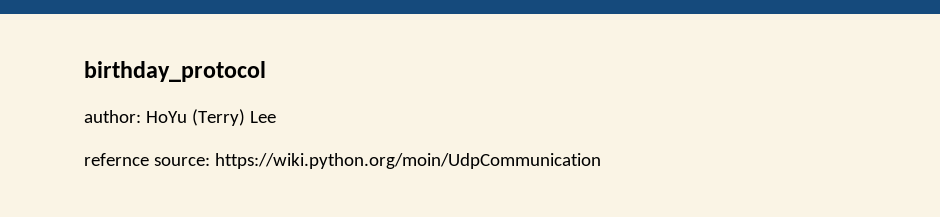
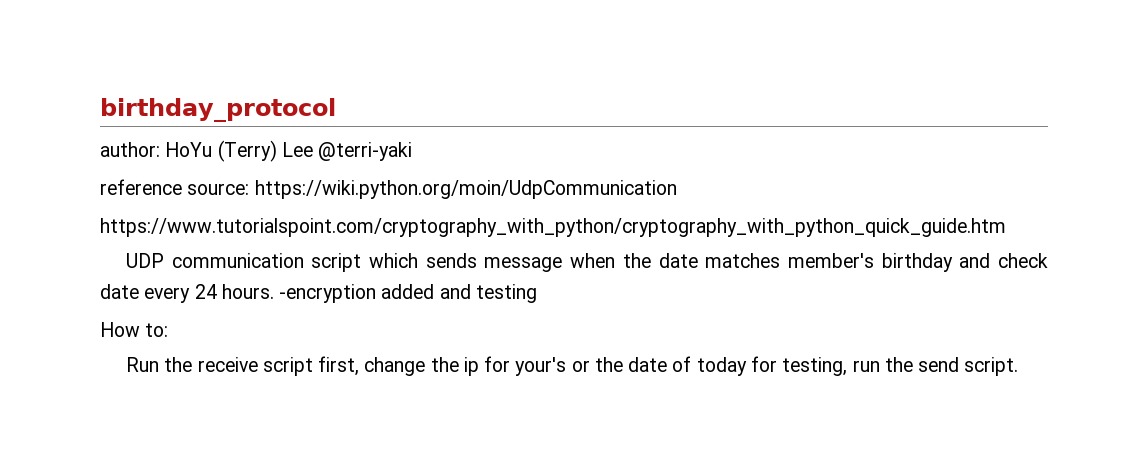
- author: HoYu (Terry) Lee
- refernce source: https://wiki.python.org/moin/UdpCommunication
+ author: HoYu (Terry) Lee @terri-yaki
+ reference source: https://wiki.python.org/moin/UdpCommunication
+ https://www.tutorialspoint.com/cryptography_with_python/cryptography_with_python_quick_guide.htm
+ UDP communication script which sends message when the date matches member's birthday and check date every 24 hours. -encryption added and testing
+ How to:
+ Run the receive script first, change the ip for your's or the date of today for testing, run the send script.

